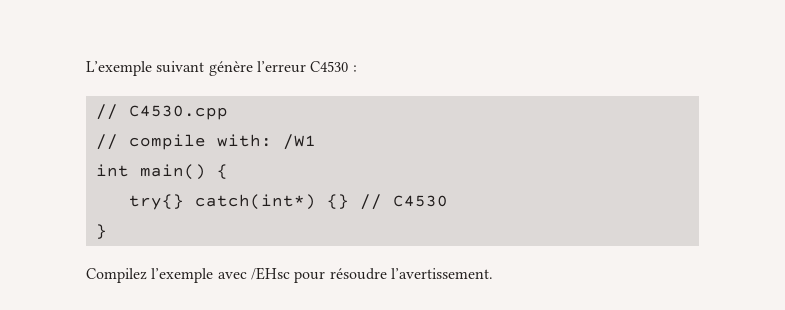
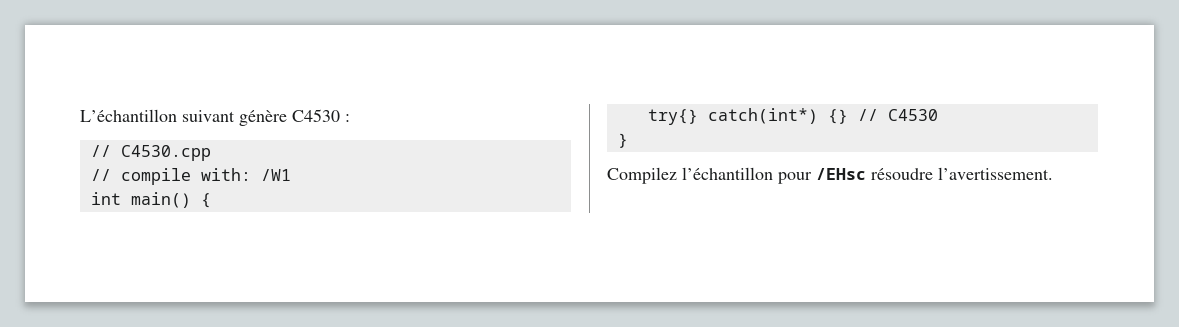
- L’exemple suivant génère l’erreur C4530 :
+ L’échantillon suivant génère C4530 :
- Compilez l’exemple avec /EHsc pour résoudre l’avertissement.
+ Compilez l’échantillon pour /EHsc résoudre l’avertissement.

